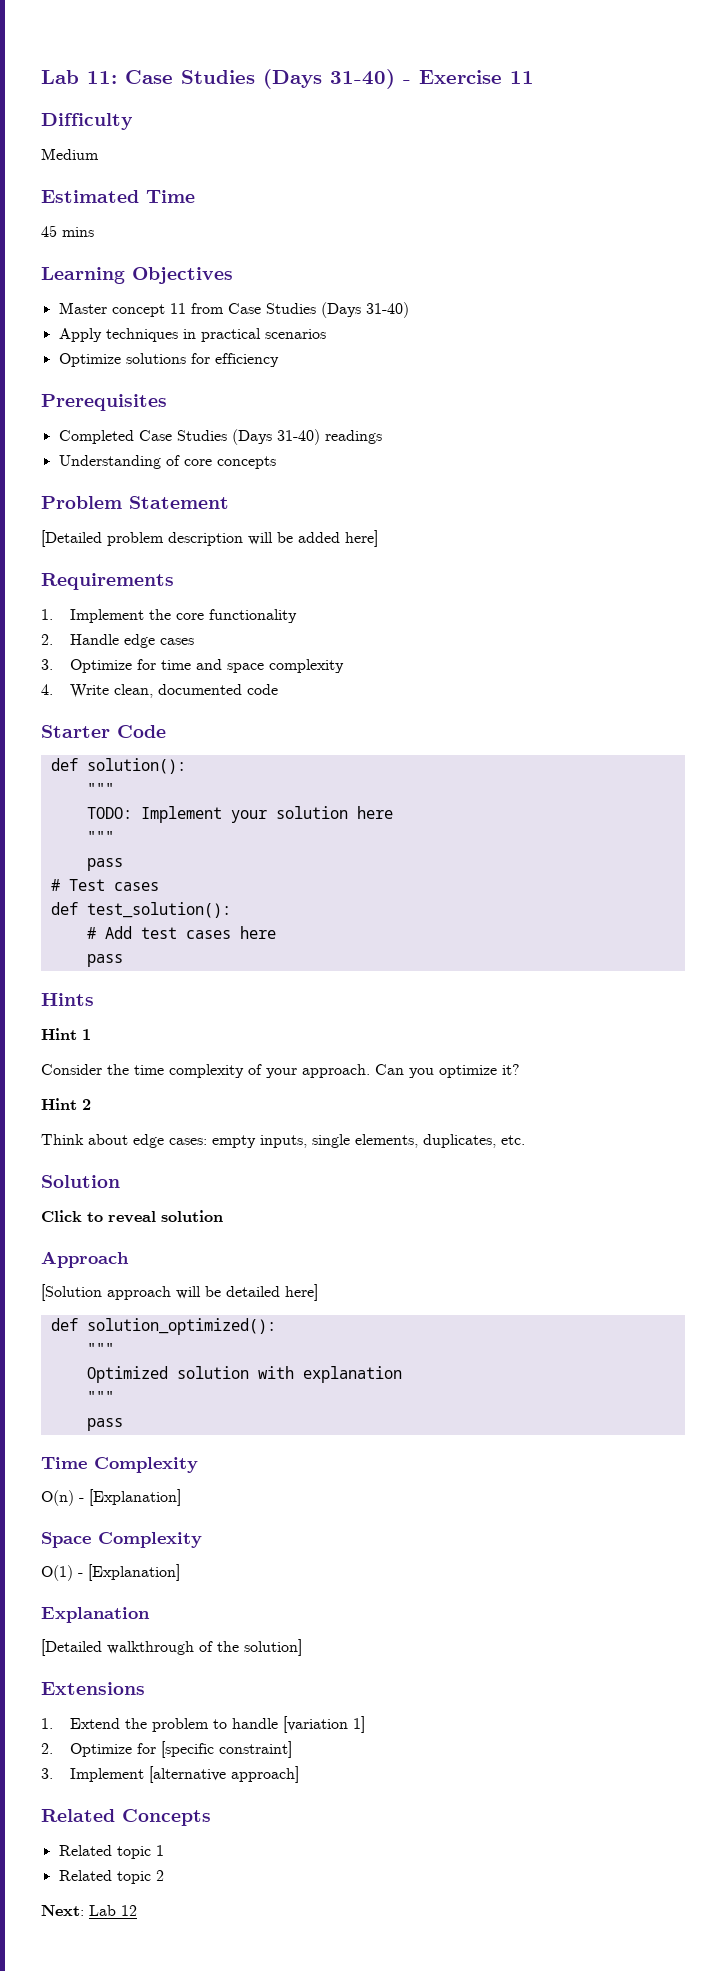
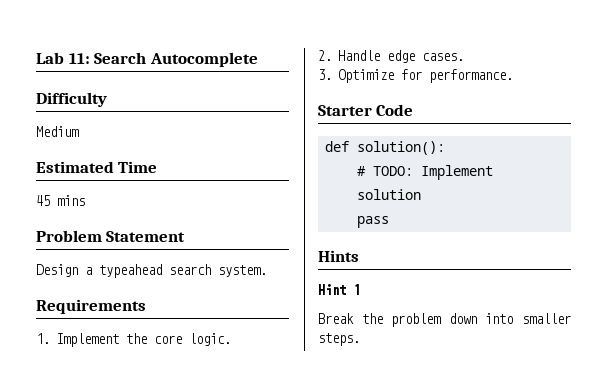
- Lab 11: Case Studies (Days 31-40) - Exercise 11
+ Lab 11: Search Autocomplete
- Learning Objectives
- Master concept 11 from Case Studies (Days 31-40)
- Apply techniques in practical scenarios
- Optimize solutions for efficiency
- Prerequisites
- Completed Case Studies (Days 31-40) readings
- Understanding of core concepts
  Problem Statement
- [Detailed problem description will be added here]
+ Design a typeahead search system.
- 1. Implement the core functionality
+ 1. Implement the core logic.
- 2. Handle edge cases
+ 2. Handle edge cases.
- 3. Optimize for time and space complexity
- 4. Write clean, documented code
+ 3. Optimize for performance.
  def solution():
- """
- TODO: Implement your solution here
- """
- pass
- # Test cases
- def test_solution():
- # Add test cases here
+ # TODO: Implement solution
  pass
  Hints
  Hint 1
- Consider the time complexity of your approach. Can you optimize it?
- Hint 2
- Think about edge cases: empty inputs, single elements, duplicates, etc.
- Solution
- Click to reveal solution
- Approach
- [Solution approach will be detailed here]
- def solution_optimized():
- """
- Optimized solution with explanation
- """
- pass
- Time Complexity
- O(n) - [Explanation]
- Space Complexity
- O(1) - [Explanation]
- Explanation
- [Detailed walkthrough of the solution]
- Extensions
- 1. Extend the problem to handle [variation 1]
- 2. Optimize for [specific constraint]
- 3. Implement [alternative approach]
- Related Concepts
- Related topic 1
- Related topic 2
- Next: Lab 12
+ Break the problem down into smaller steps.

